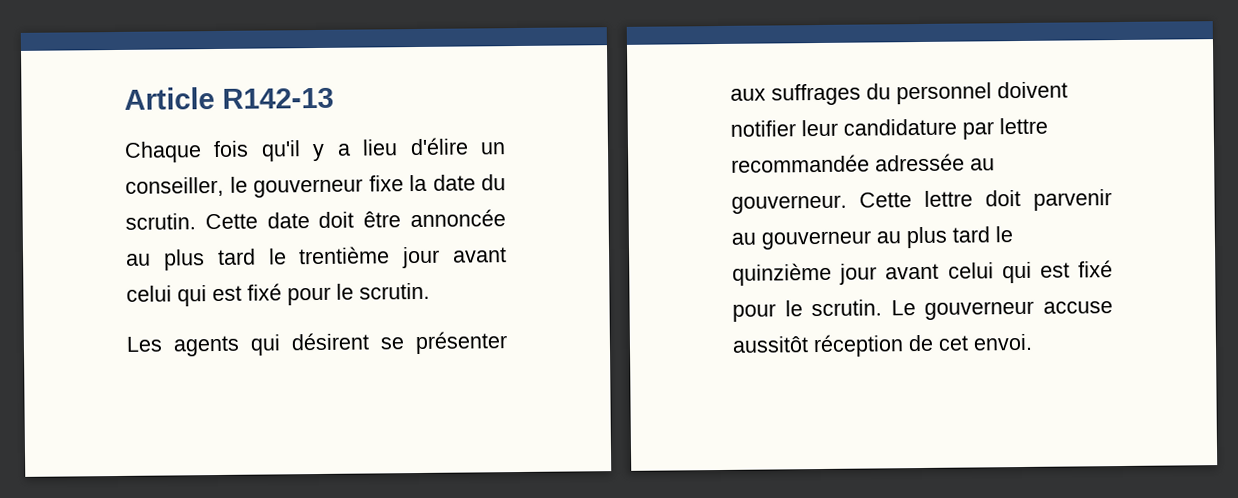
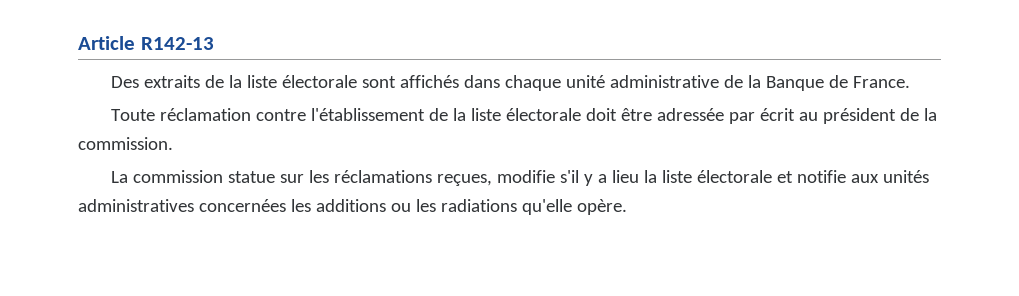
- Chaque fois qu'il y a lieu d'élire un conseiller, le gouverneur fixe la date du scrutin. Cette date doit être annoncée au plus tard le trentième jour avant celui qui est fixé pour le scrutin.
- Les agents qui désirent se présenter aux suffrages du personnel doivent notifier leur candidature par lettre recommandée adressée au gouverneur. Cette lettre doit parvenir au gouverneur au plus tard le quinzième jour avant celui qui est fixé pour le scrutin. Le gouverneur accuse aussitôt réception de cet envoi.
+ Des extraits de la liste électorale sont affichés dans chaque unité administrative de la Banque de France.
+ Toute réclamation contre l'établissement de la liste électorale doit être adressée par écrit au président de la commission.
+ La commission statue sur les réclamations reçues, modifie s'il y a lieu la liste électorale et notifie aux unités administratives concernées les additions ou les radiations qu'elle opère.

